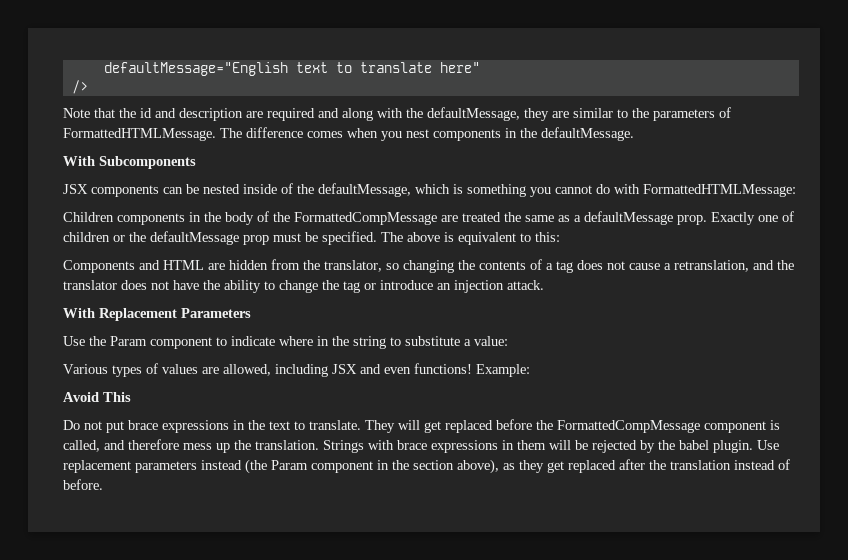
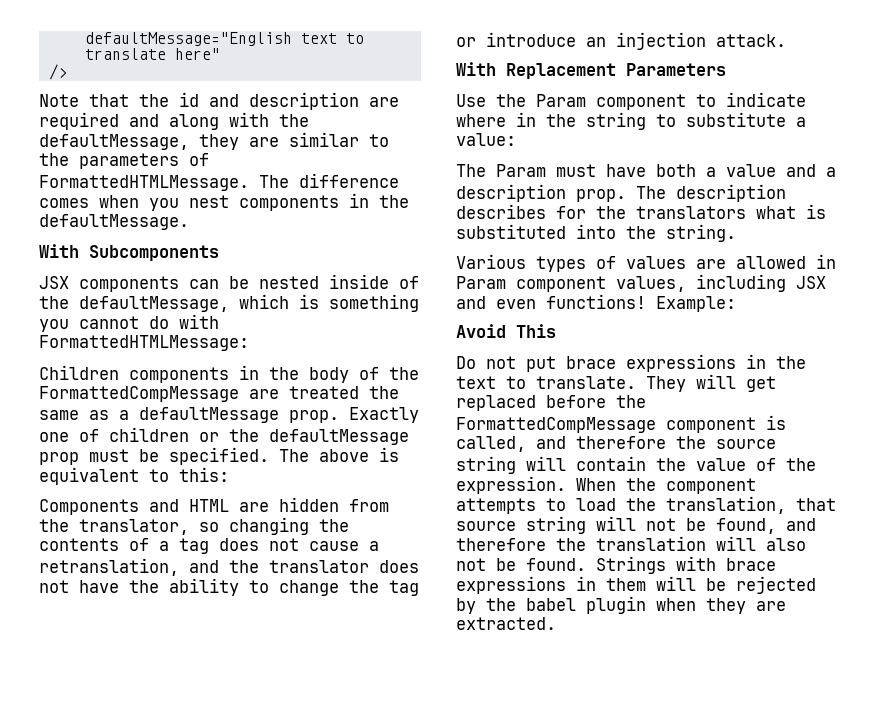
+ The Param must have both a value and a description prop. The description describes for the translators what is substituted into the string.
- Various types of values are allowed, including JSX and even functions!
+ Various types of values are allowed in Param component values, including JSX and even functions!
- They will get replaced before the FormattedCompMessage component is called, and therefore mess up the translation.
+ They will get replaced before the FormattedCompMessage component is called, and therefore the source string will contain the value of the expression. When the component attempts to load the translation, that source string will not be found, and therefore the translation will also not be found.
- Strings with brace expressions in them will be rejected by the babel plugin. Use replacement parameters instead (the Param component in the section above), as they get replaced after the translation instead of before.
+ Strings with brace expressions in them will be rejected by the babel plugin when they are extracted.

